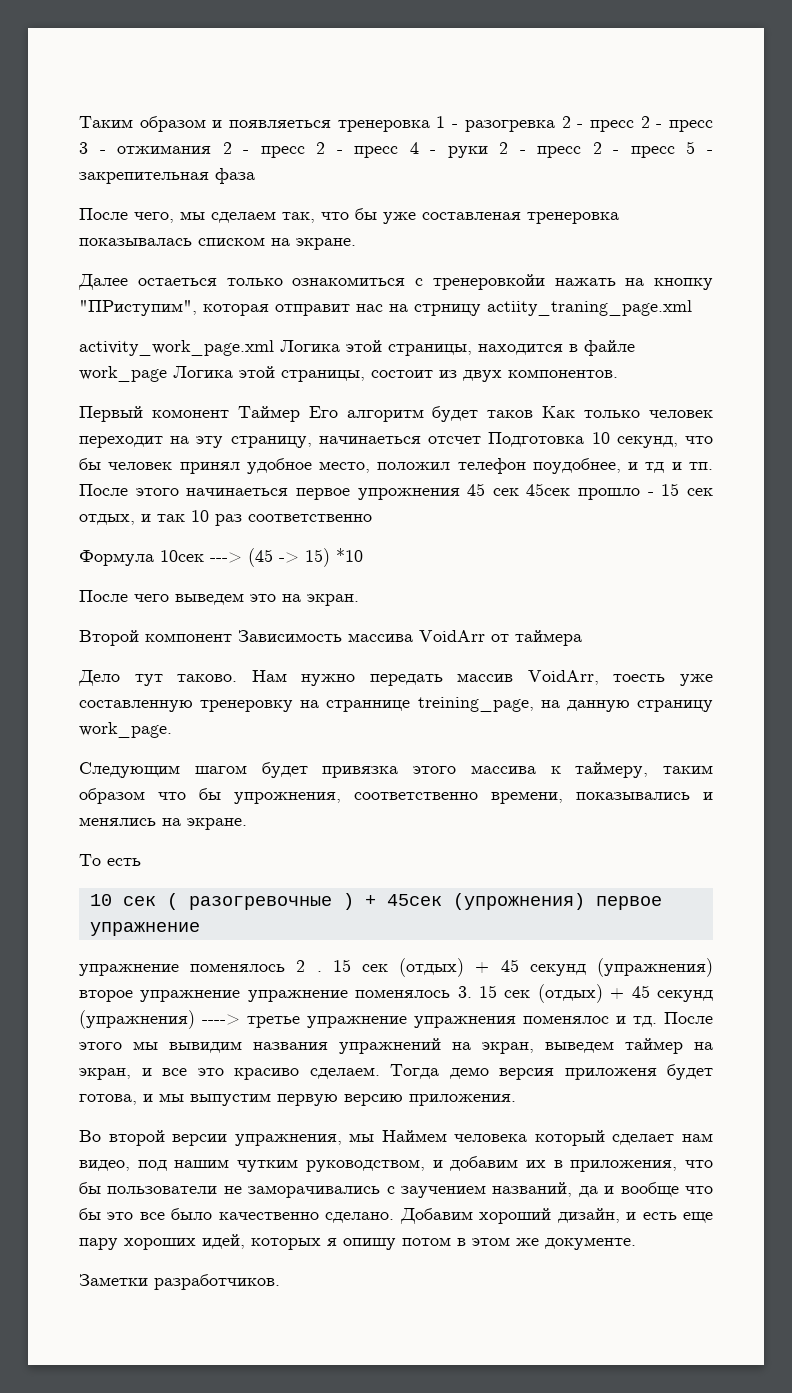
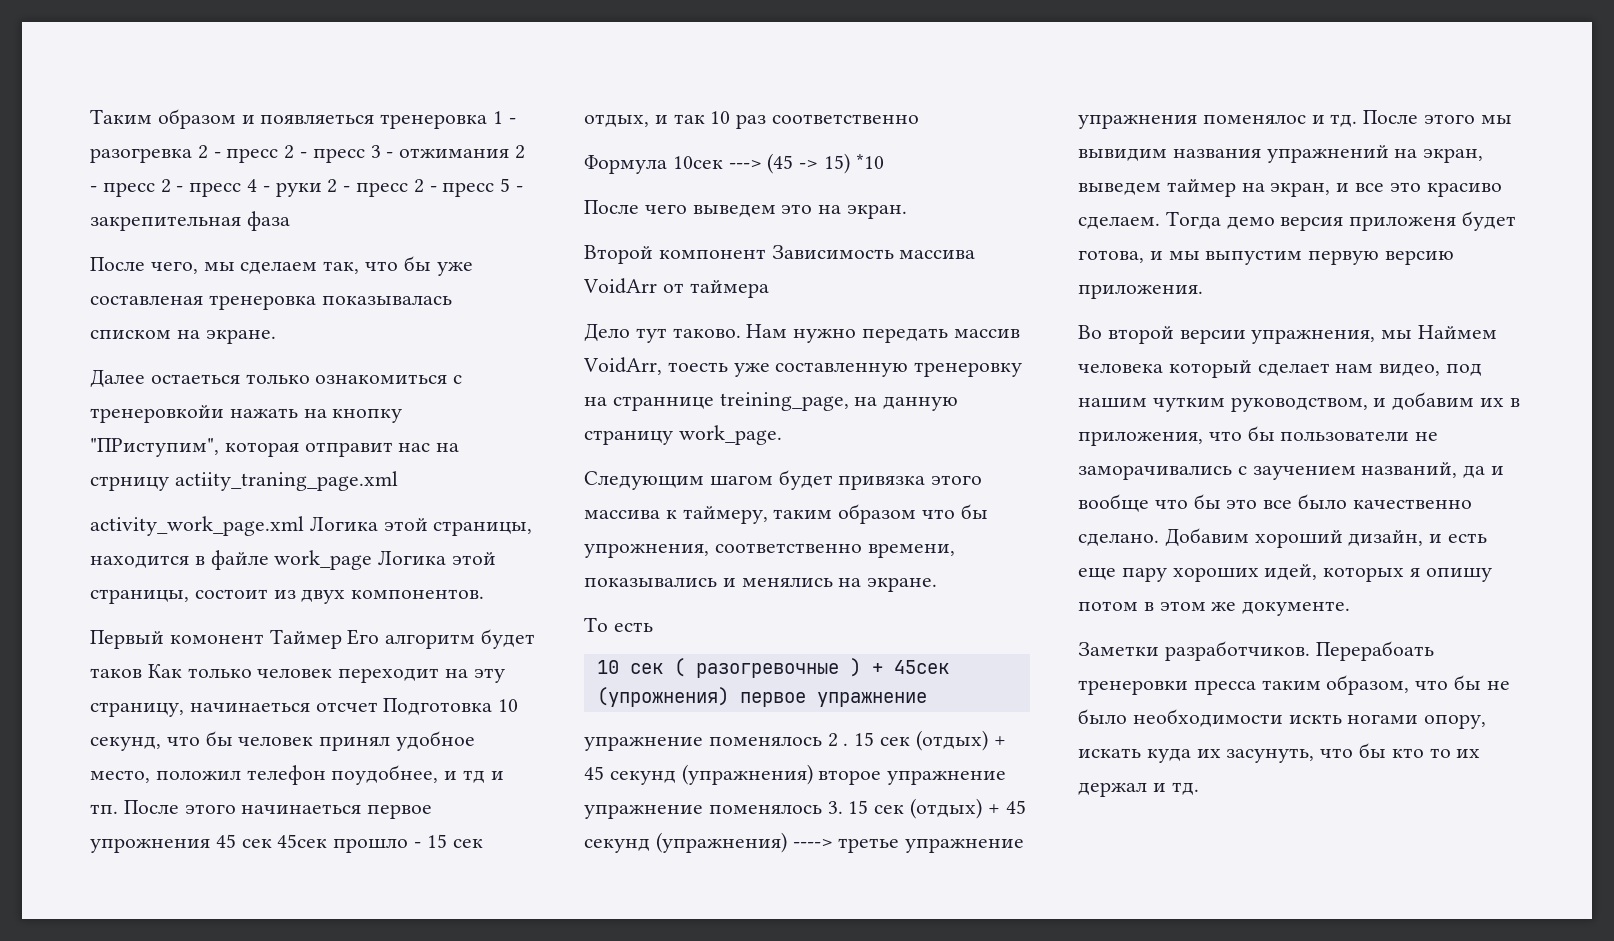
+ Перерабоать тренеровки пресса таким образом, что бы не было необходимости искть ногами опору, искать куда их засунуть, что бы кто то их держал и тд.

